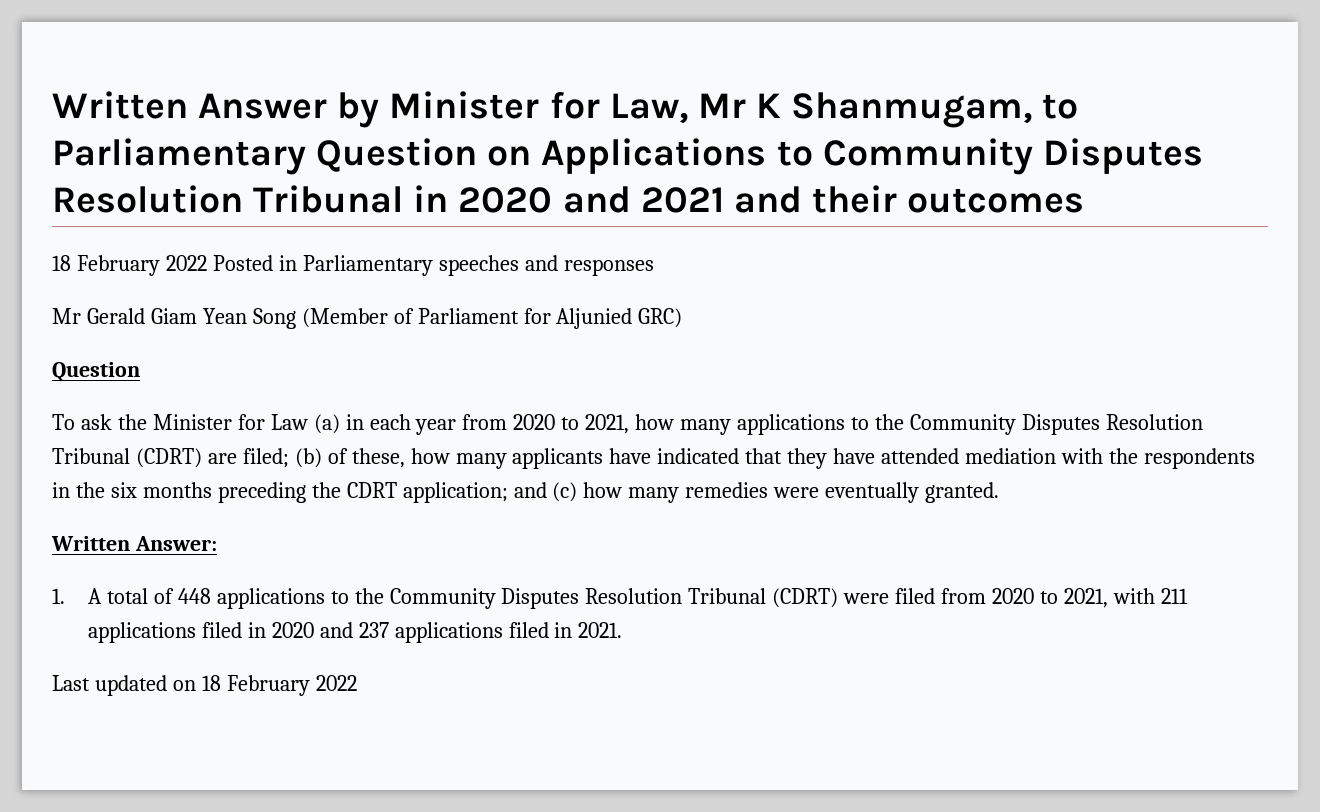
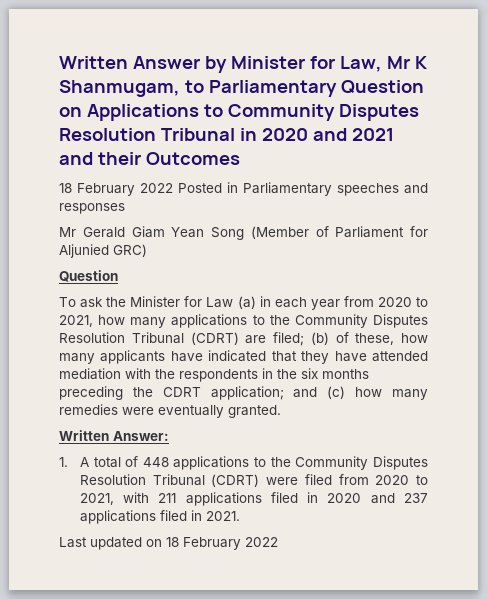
- Written Answer by Minister for Law, Mr K Shanmugam, to Parliamentary Question on Applications to Community Disputes Resolution Tribunal in 2020 and 2021 and their outcomes
+ Written Answer by Minister for Law, Mr K Shanmugam, to Parliamentary Question on Applications to Community Disputes Resolution Tribunal in 2020 and 2021 and their Outcomes

